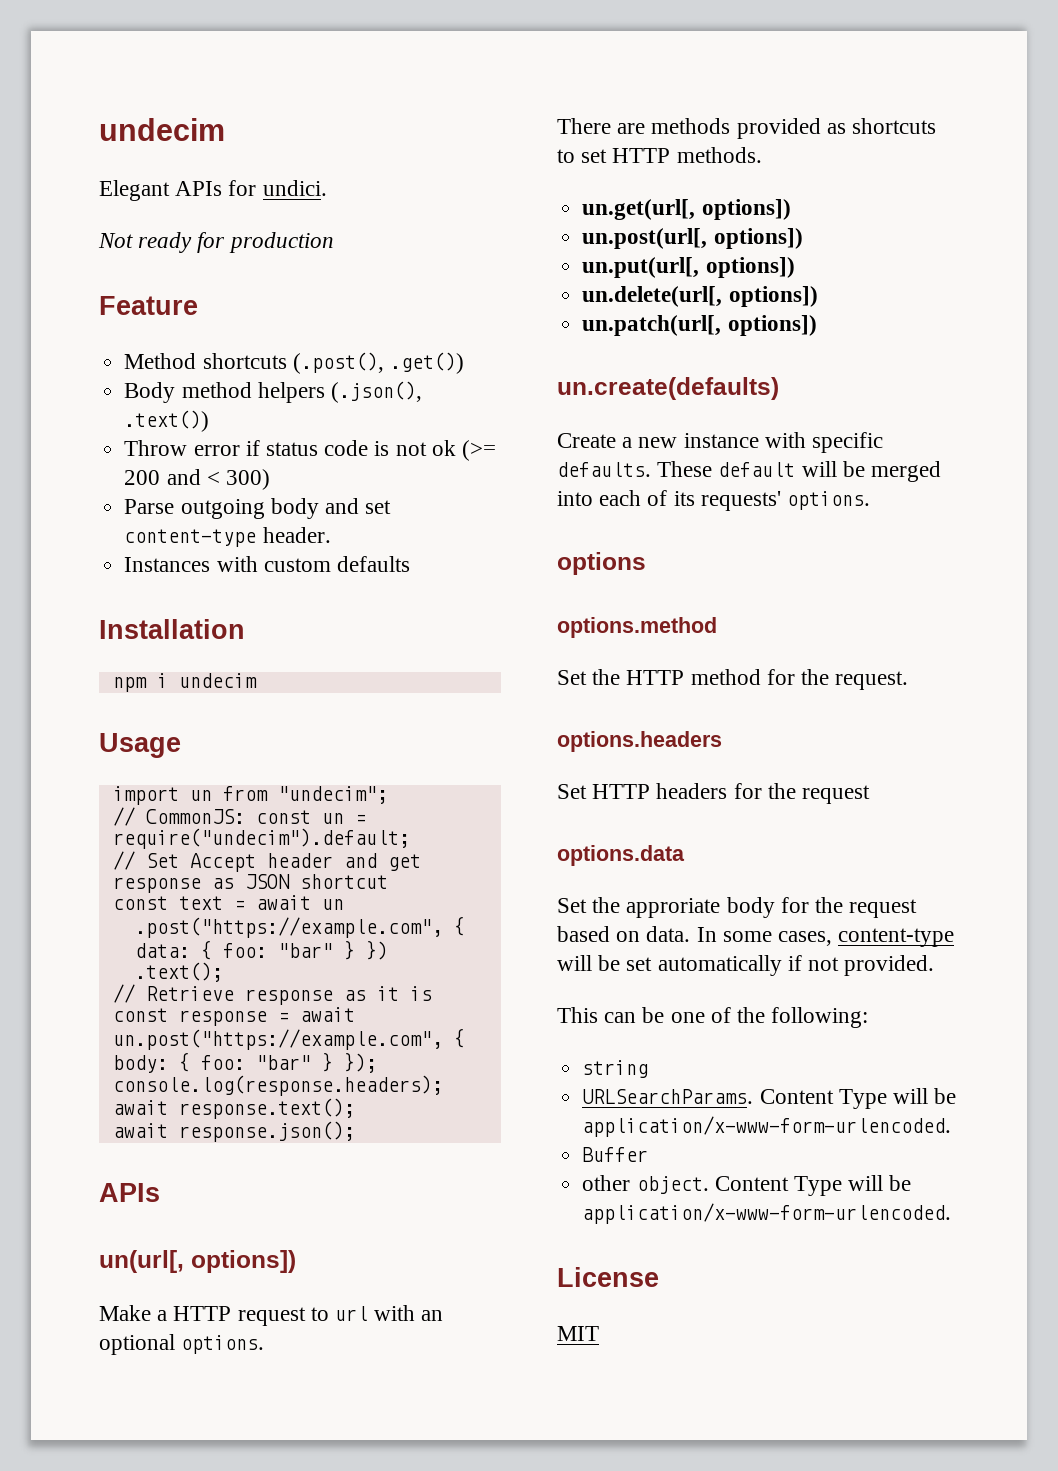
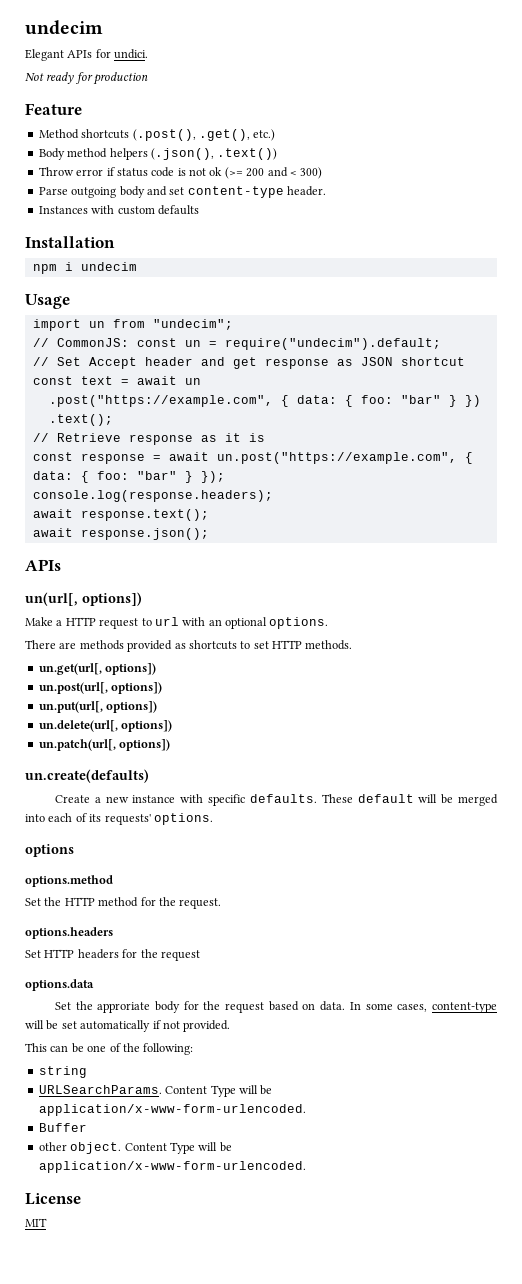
- Method shortcuts (.post(), .get())
+ Method shortcuts (.post(), .get(), etc.)
- const response = await un.post("https://example.com", { body: { foo: "bar" } });
+ const response = await un.post("https://example.com", { data: { foo: "bar" } });

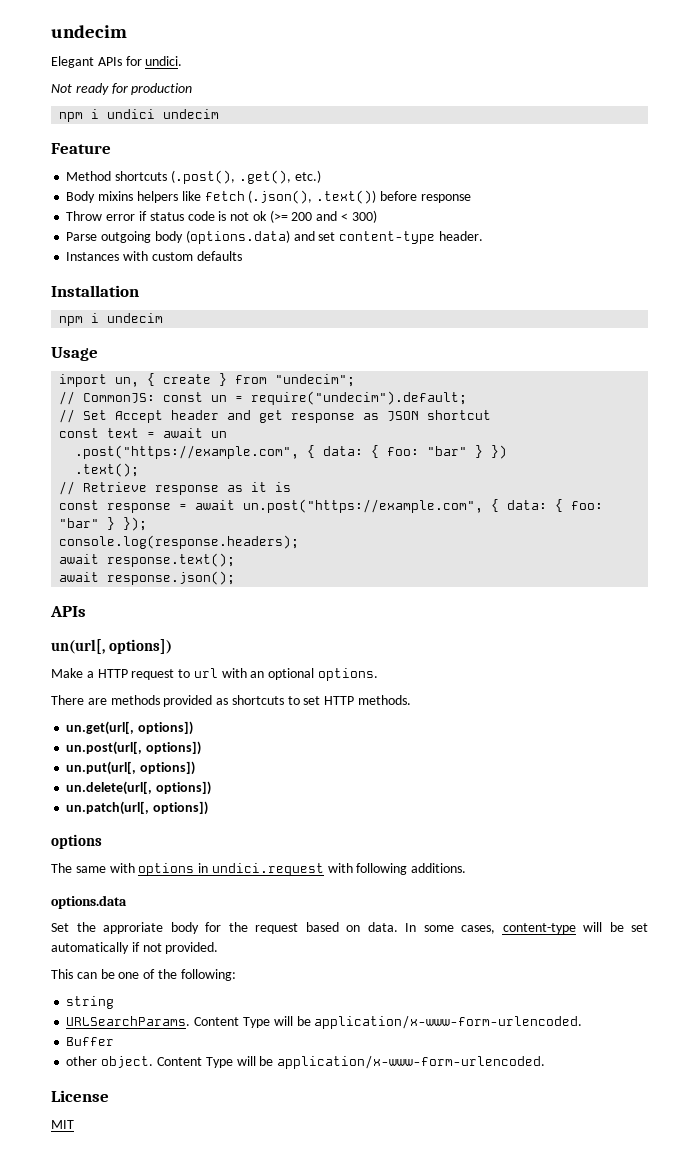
+ npm i undici undecim
- Body method helpers (.json(), .text())
+ Body mixins helpers like fetch (.json(), .text()) before response
- Parse outgoing body and set content-type header.
+ Parse outgoing body (options.data) and set content-type header.
- import un from "undecim";
+ import un, { create } from "undecim";
  un.patch(url[, options])
- un.create(defaults)
- Create a new instance with specific defaults. These default will be merged into each of its requests' options.
  options
- options.method
- Set the HTTP method for the request.
- options.headers
- Set HTTP headers for the request
+ The same with options in undici.request with following additions.

